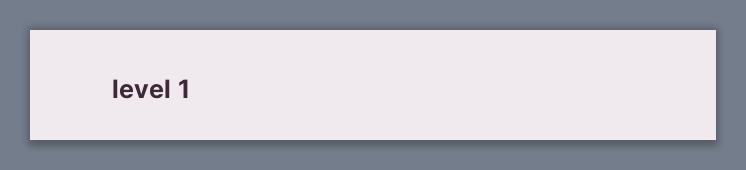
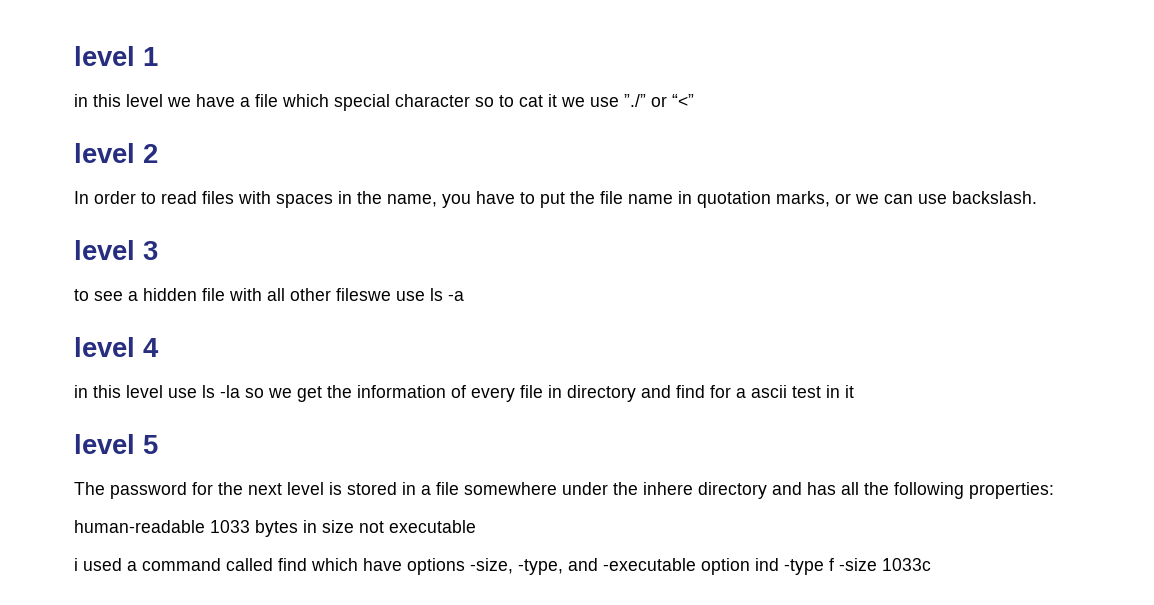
+ in this level we have a file which special character so to cat it we use ”./” or “<”
+ level 2
+ In order to read files with spaces in the name, you have to put the file name in quotation marks, or we can use backslash.
+ level 3
+ to see a hidden file with all other fileswe use ls -a
+ level 4
+ in this level use ls -la so we get the information of every file in directory and find for a ascii test in it
+ level 5
+ The password for the next level is stored in a file somewhere under the inhere directory and has all the following properties:
+ human-readable 1033 bytes in size not executable
+ i used a command called find which have options -size, -type, and -executable option ind -type f -size 1033c

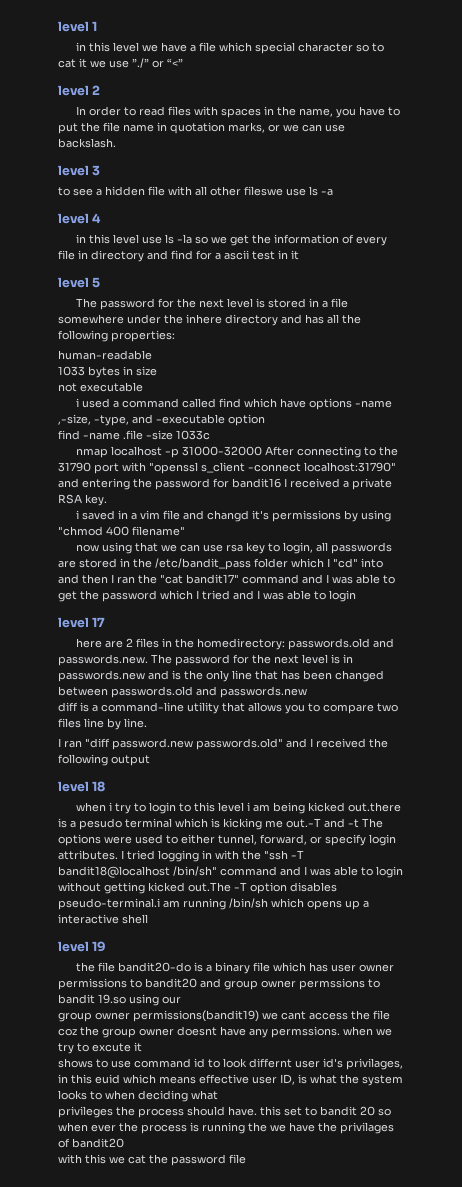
- human-readable 1033 bytes in size not executable
+ human-readable
+ 1033 bytes in size
+ not executable
- i used a command called find which have options -size, -type, and -executable option ind -type f -size 1033c
+ i used a command called find which have options -name ,-size, -type, and -executable option
+ find -name .file -size 1033c
+ nmap localhost -p 31000-32000 After connecting to the 31790 port with "openssl s_client -connect localhost:31790" and entering the password for bandit16 I received a private RSA key.
+ i saved in a vim file and changd it's permissions by using "chmod 400 filename"
+ now using that we can use rsa key to login, all passwords are stored in the /etc/bandit_pass folder which I "cd" into and then I ran the "cat bandit17" command and I was able to get the password which I tried and I was able to login
+ level 17
+ here are 2 files in the homedirectory: passwords.old and passwords.new. The password for the next level is in passwords.new and is the only line that has been changed between passwords.old and passwords.new
+ diff is a command-line utility that allows you to compare two files line by line.
+ I ran "diff password.new passwords.old" and I received the following output
+ level 18
+ when i try to login to this level i am being kicked out.there is a pesudo terminal which is kicking me out.-T and -t The options were used to either tunnel, forward, or specify login attributes. I tried logging in with the "ssh -T bandit18@localhost /bin/sh" command and I was able to login without getting kicked out.The -T option disables pseudo-terminal.i am running /bin/sh which opens up a interactive shell
+ level 19
+ the file bandit20-do is a binary file which has user owner permissions to bandit20 and group owner permssions to bandit 19.so using our
+ group owner permissions(bandit19) we cant access the file coz the group owner doesnt have any permssions. when we try to excute it
+ shows to use command id to look differnt user id's privilages, in this euid which means effective user ID, is what the system looks to when deciding what
+ privileges the process should have. this set to bandit 20 so when ever the process is running the we have the privilages of bandit20
+ with this we cat the password file

